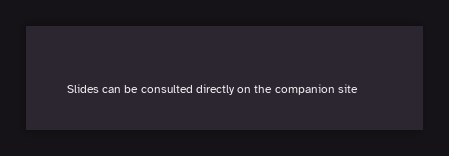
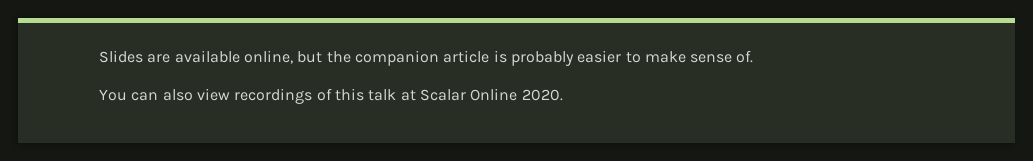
- Slides can be consulted directly on the companion site
+ Slides are available online, but the companion article is probably easier to make sense of.
+ You can also view recordings of this talk at Scalar Online 2020.

